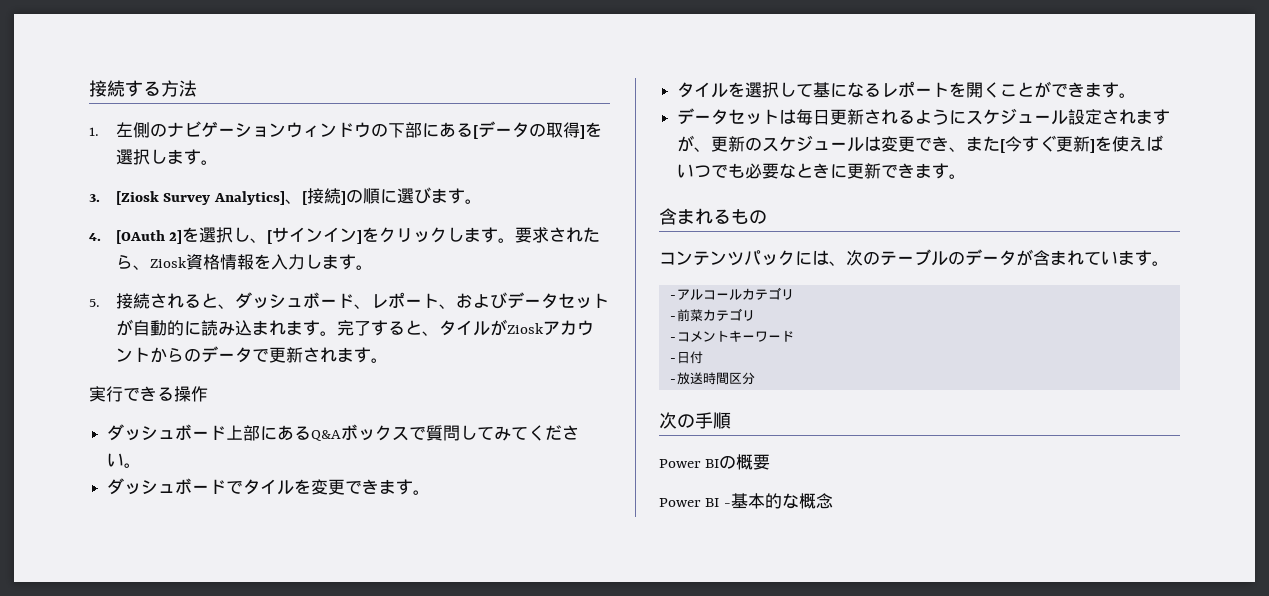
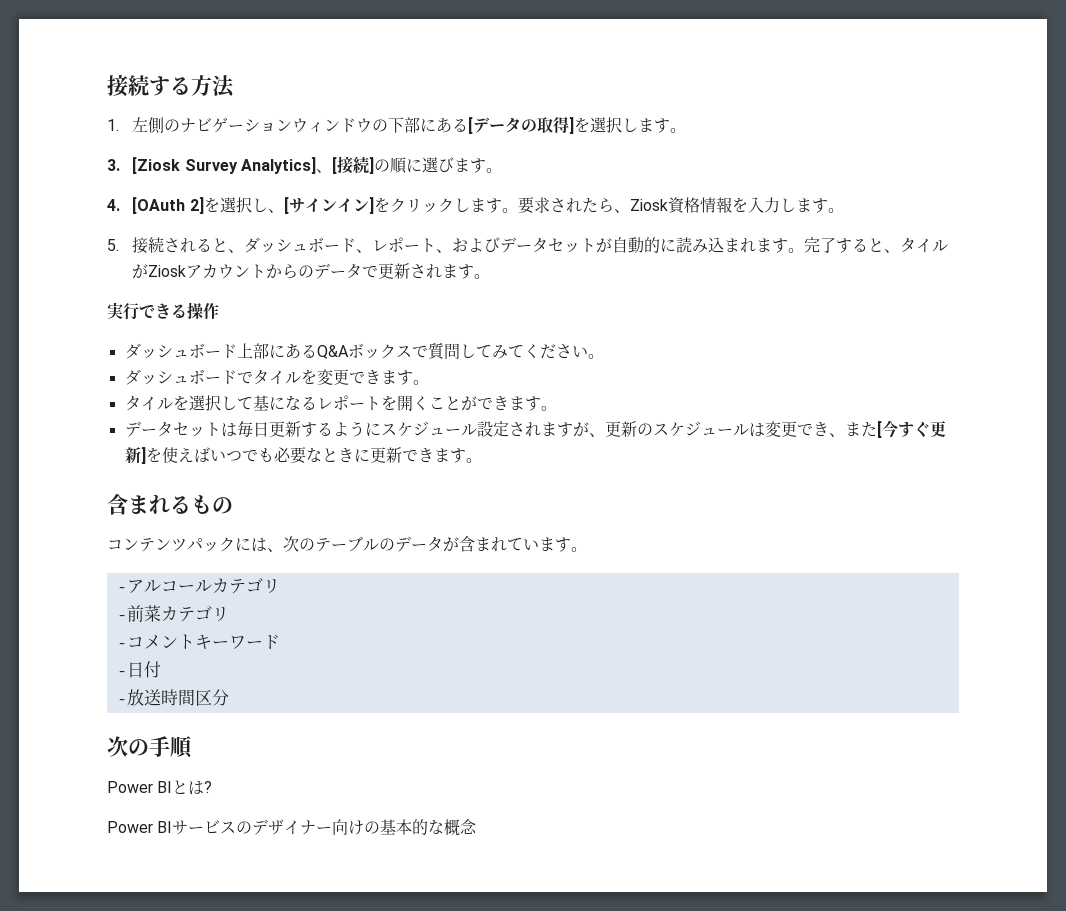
- データセットは毎日更新されるようにスケジュール設定されますが、更新のスケジュールは変更でき、また[今すぐ更新]を使えばいつでも必要なときに更新できます。
+ データセットは毎日更新するようにスケジュール設定されますが、更新のスケジュールは変更でき、また[今すぐ更新]を使えばいつでも必要なときに更新できます。
- Power BIの概要
- Power BI -基本的な概念
+ Power BIとは?
+ Power BIサービスのデザイナー向けの基本的な概念

